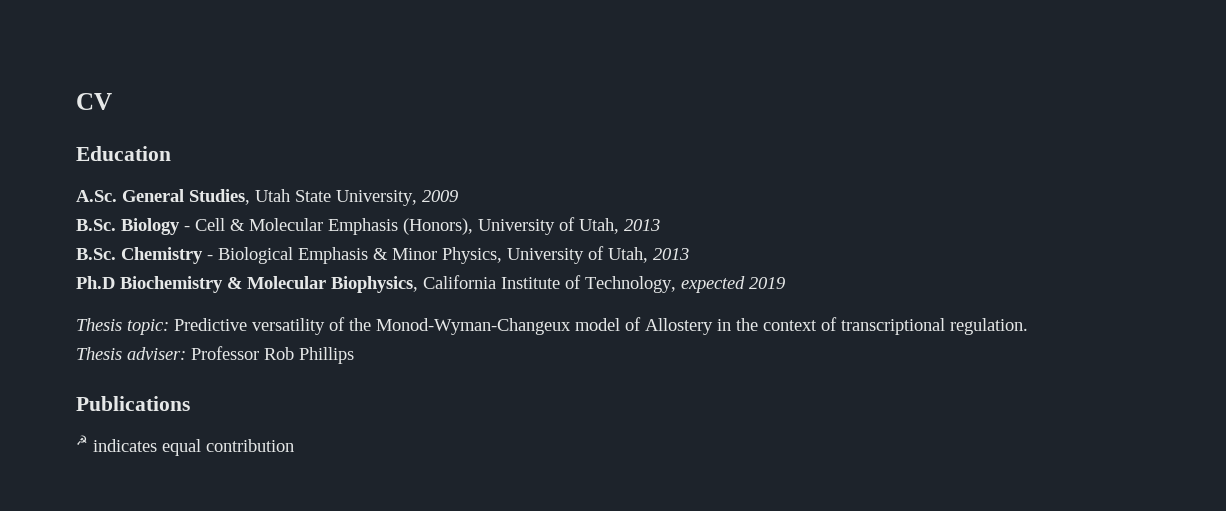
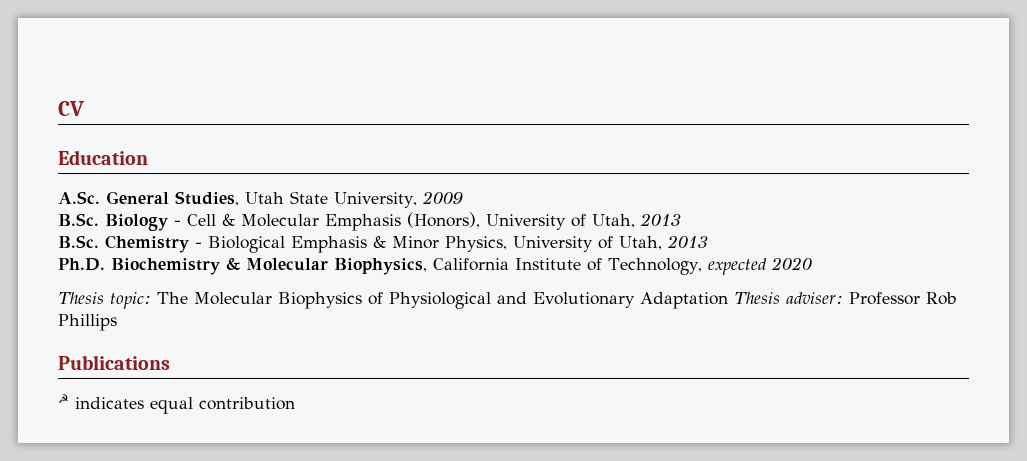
- Ph.D Biochemistry & Molecular Biophysics, California Institute of Technology, expected 2019
+ Ph.D. Biochemistry & Molecular Biophysics, California Institute of Technology, expected 2020
- Thesis topic: Predictive versatility of the Monod-Wyman-Changeux model of Allostery in the context of transcriptional regulation.
- Thesis adviser: Professor Rob Phillips
+ Thesis topic: The Molecular Biophysics of Physiological and Evolutionary Adaptation Thesis adviser: Professor Rob Phillips

